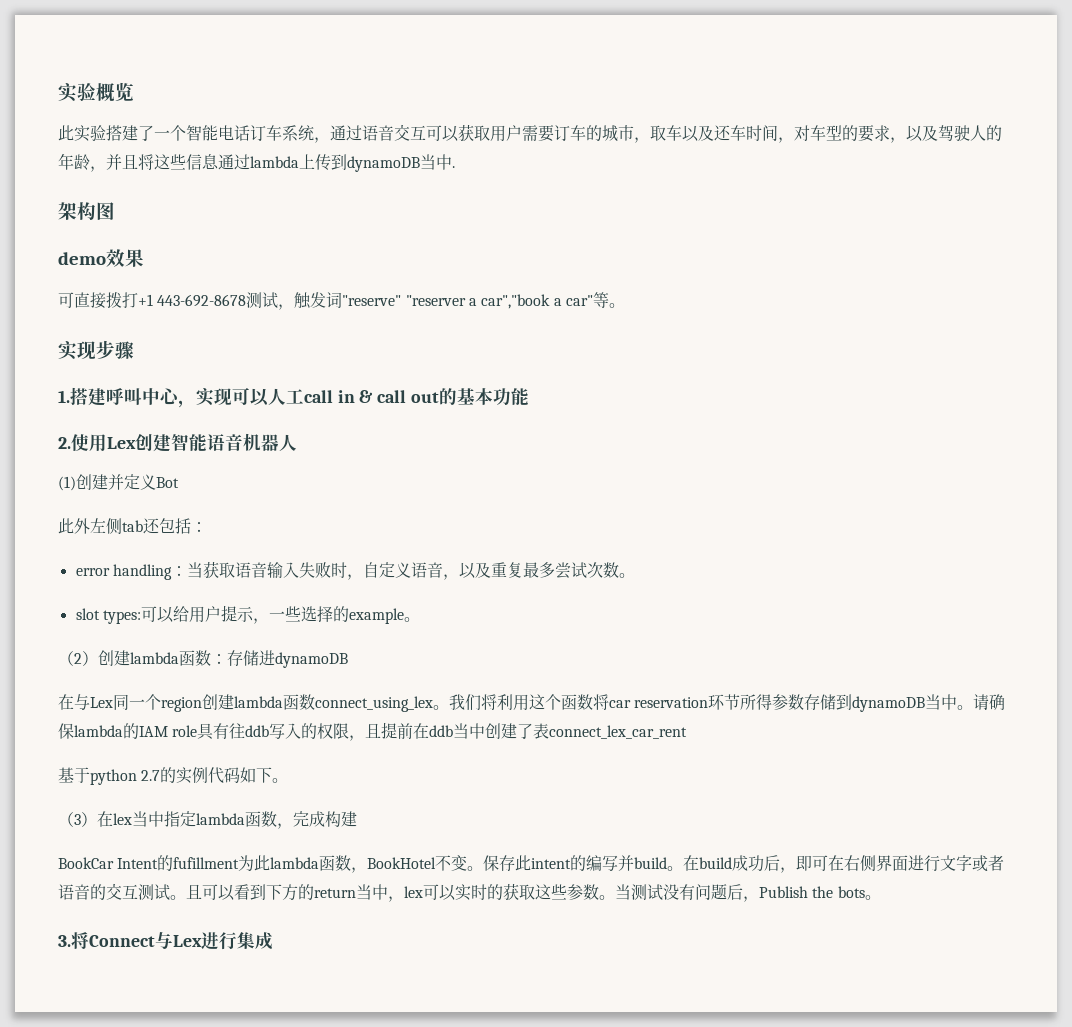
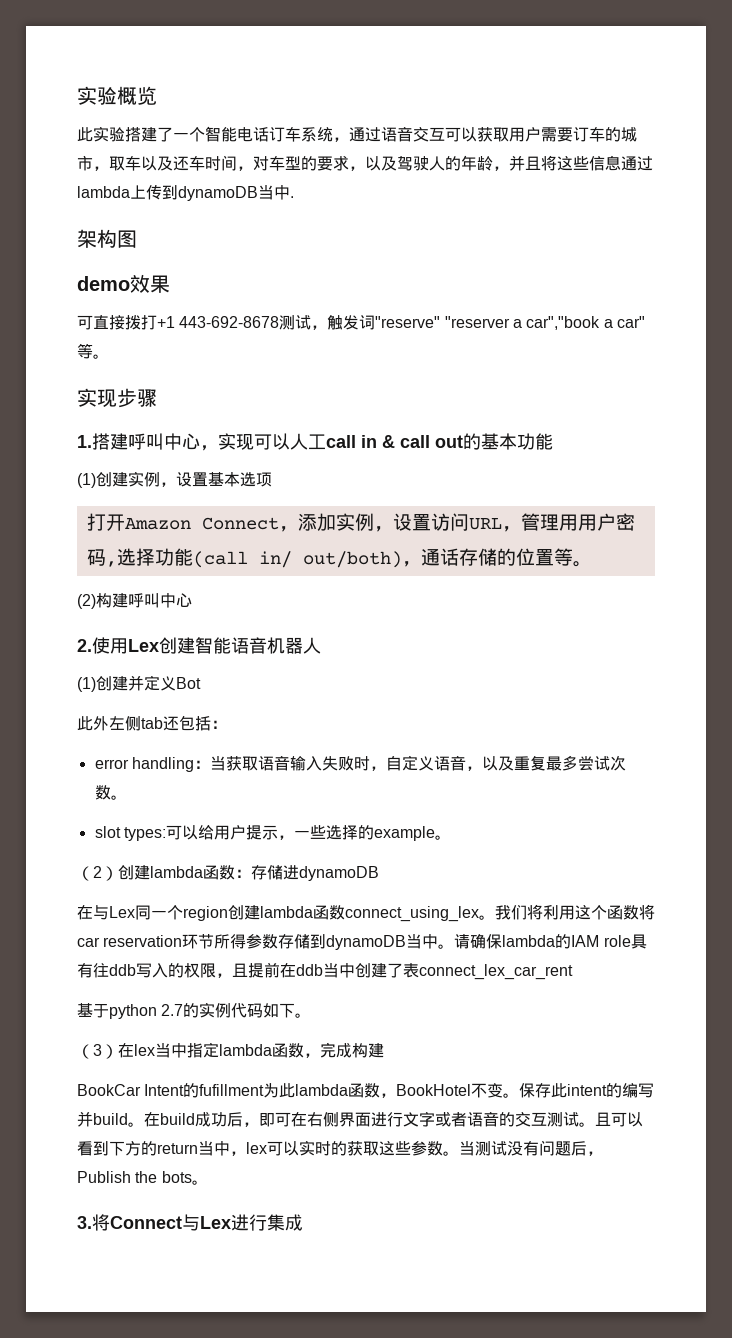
+ (1)创建实例，设置基本选项
+ 打开Amazon Connect，添加实例，设置访问URL，管理用用户密码,选择功能(call in/ out/both)，通话存储的位置等。
+ (2)构建呼叫中心

